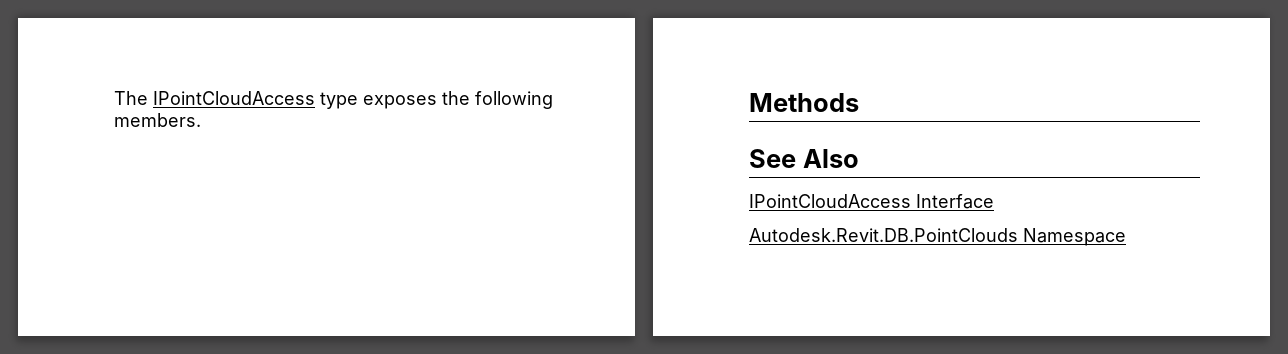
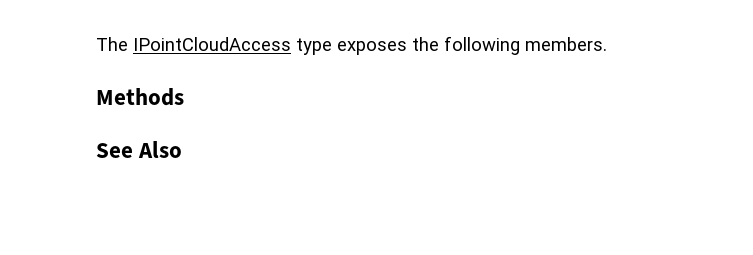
- IPointCloudAccess Interface
- Autodesk.Revit.DB.PointClouds Namespace

